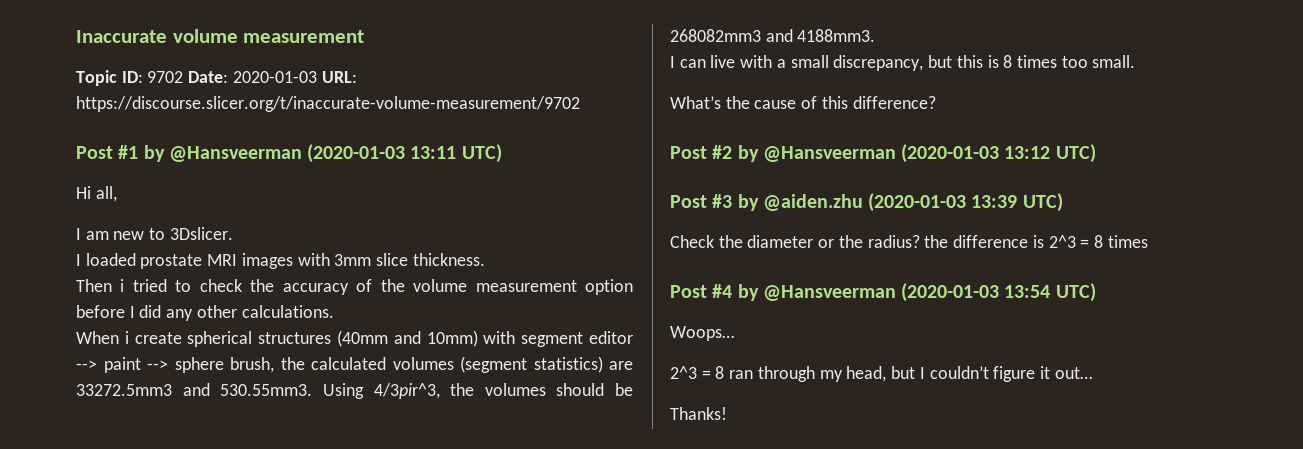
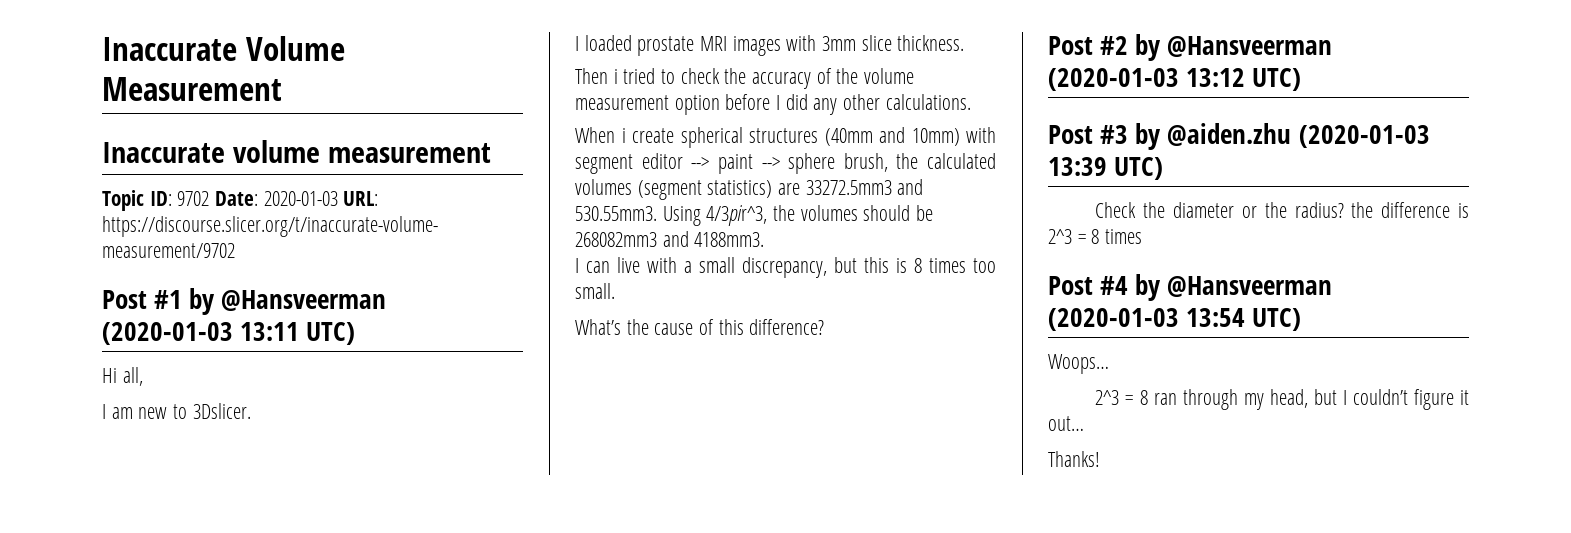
+ Inaccurate Volume Measurement

